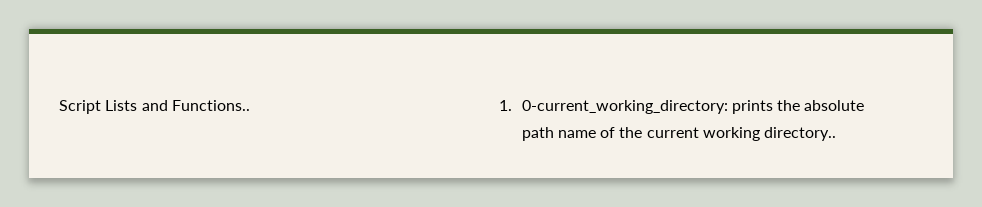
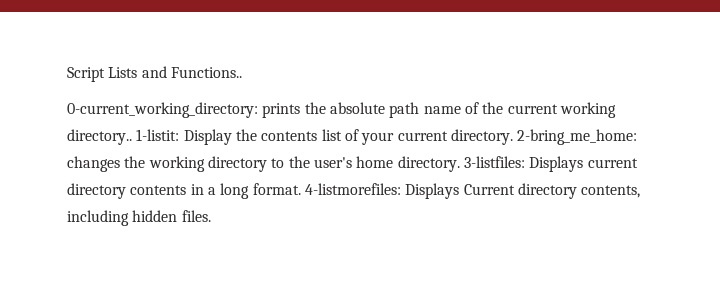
- 1. 0-current_working_directory: prints the absolute path name of the current working directory..
+ 0-current_working_directory: prints the absolute path name of the current working directory..
+ 1-listit: Display the contents list of your current directory. 2-bring_me_home: changes the working directory to the user's home directory. 3-listfiles: Displays current directory contents in a long format. 4-listmorefiles: Displays Current directory contents, including hidden files.

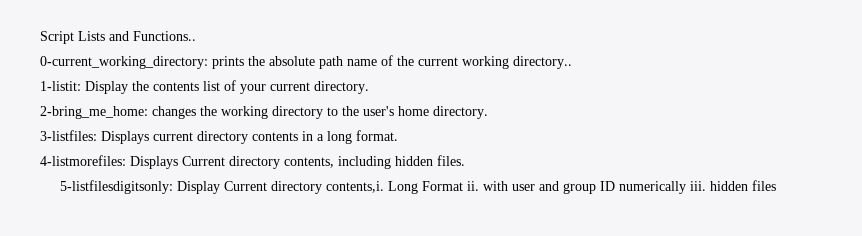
- 0-current_working_directory: prints the absolute path name of the current working directory.. 1-listit: Display the contents list of your current directory. 2-bring_me_home: changes the working directory to the user's home directory. 3-listfiles: Displays current directory contents in a long format. 4-listmorefiles: Displays Current directory contents, including hidden files.
+ 0-current_working_directory: prints the absolute path name of the current working directory..
+ 1-listit: Display the contents list of your current directory.
+ 2-bring_me_home: changes the working directory to the user's home directory.
+ 3-listfiles: Displays current directory contents in a long format.
+ 4-listmorefiles: Displays Current directory contents, including hidden files.
+ 5-listfilesdigitsonly: Display Current directory contents,i. Long Format ii. with user and group ID numerically iii. hidden files

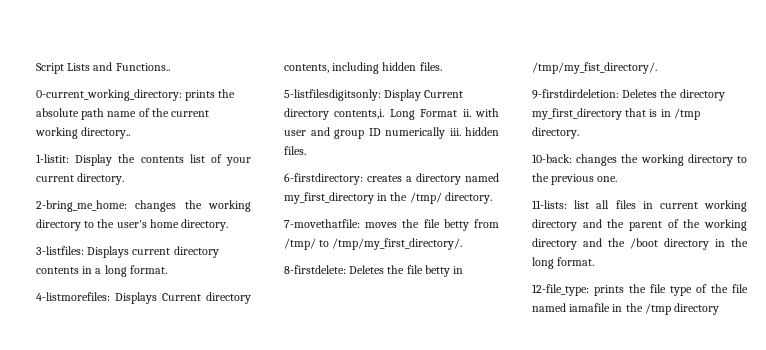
- Long Format ii. with user and group ID numerically iii. hidden files
+ Long Format ii. with user and group ID numerically iii. hidden files.
+ 6-firstdirectory: creates a directory named my_first_directory in the /tmp/ directory.
+ 7-movethatfile: moves the file betty from /tmp/ to /tmp/my_first_directory/.
+ 8-firstdelete: Deletes the file betty in /tmp/my_fist_directory/.
+ 9-firstdirdeletion: Deletes the directory my_first_directory that is in /tmp directory.
+ 10-back: changes the working directory to the previous one.
+ 11-lists: list all files in current working directory and the parent of the working directory and the /boot directory in the long format.
+ 12-file_type: prints the file type of the file named iamafile in the /tmp directory

